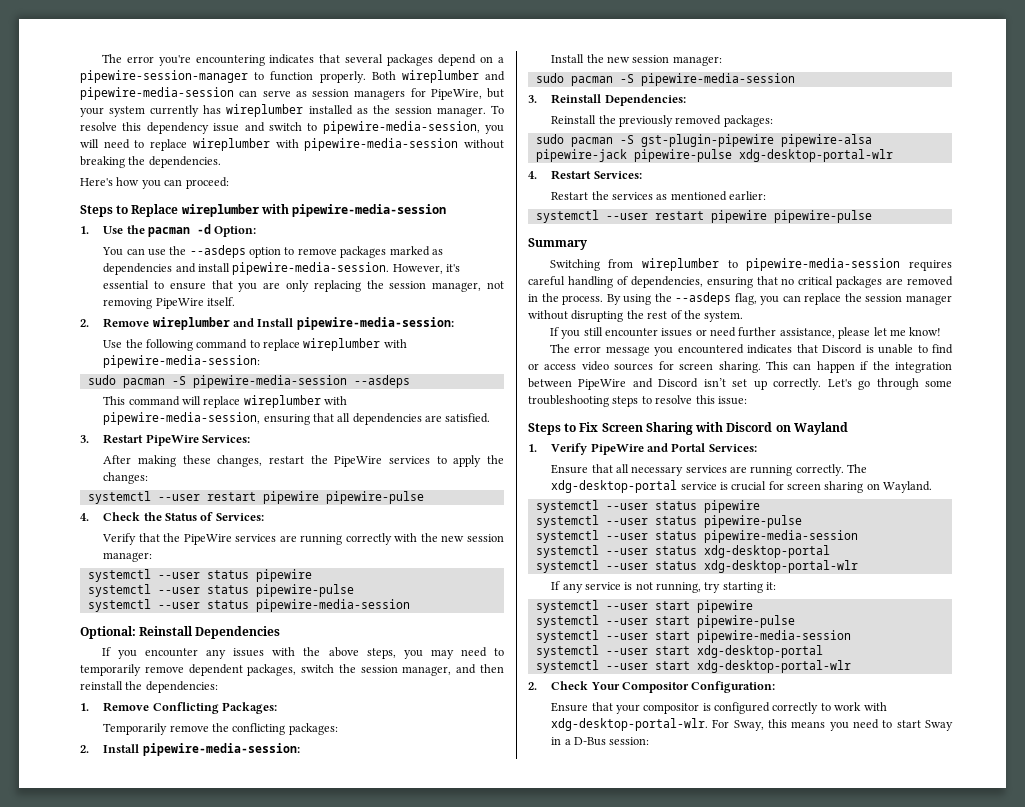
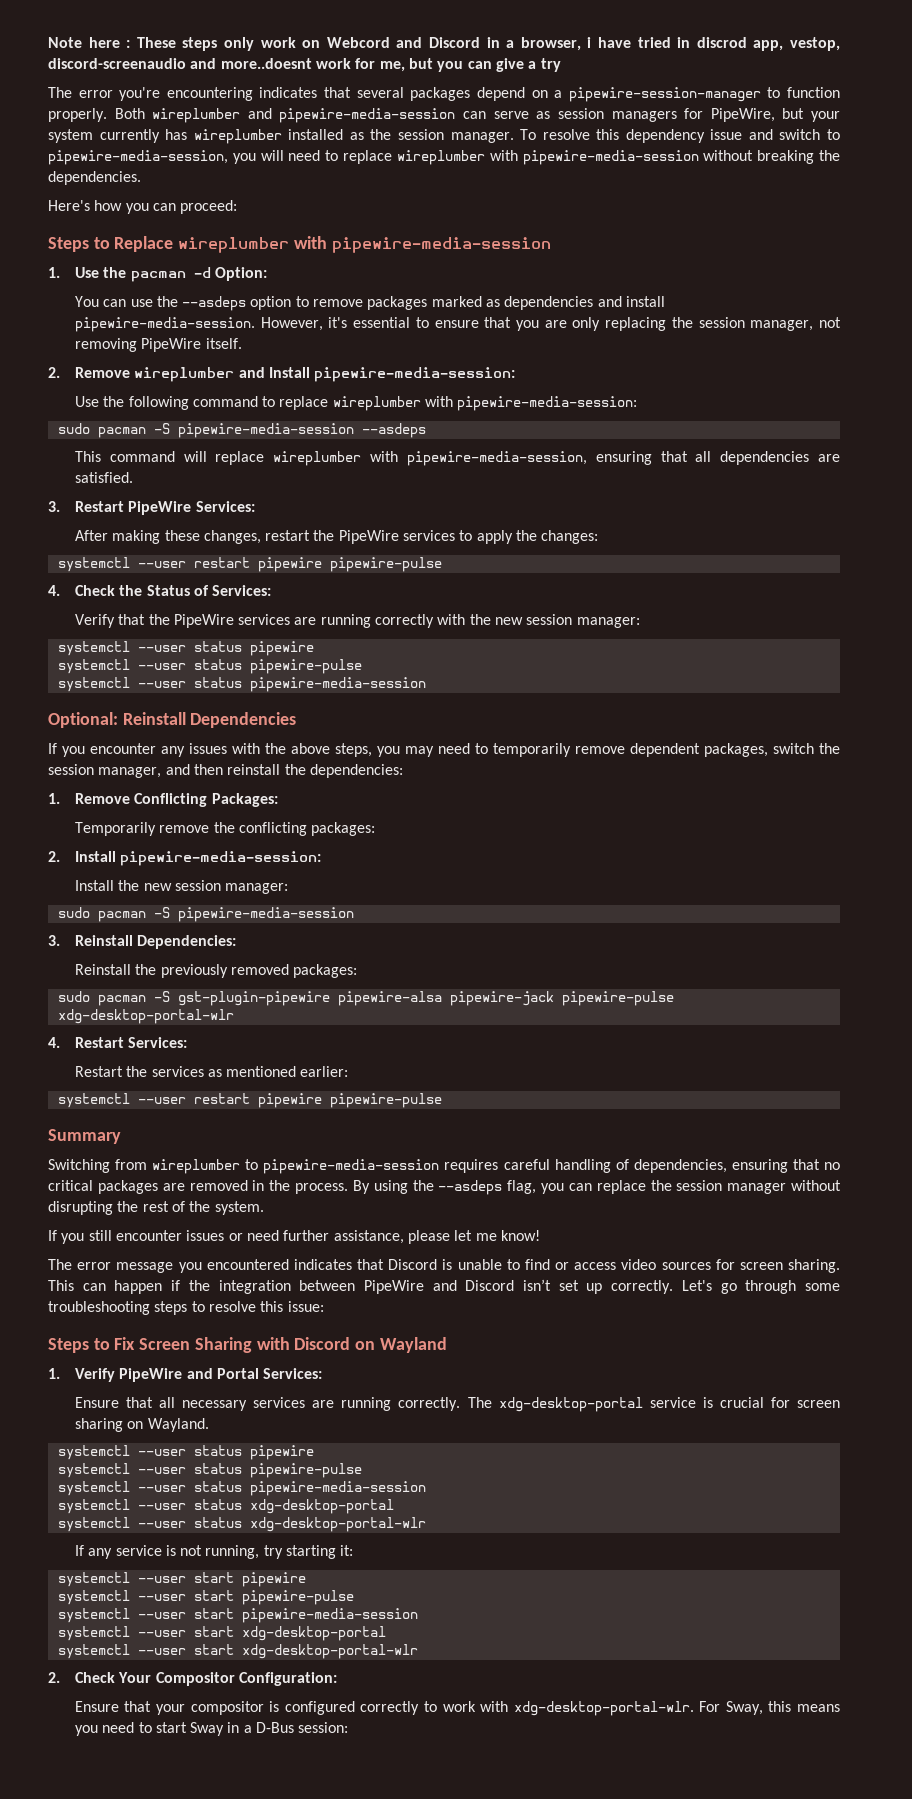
+ Note here : These steps only work on Webcord and Discord in a browser, i have tried in discrod app, vestop, discord-screenaudio and more..doesnt work for me, but you can give a try

